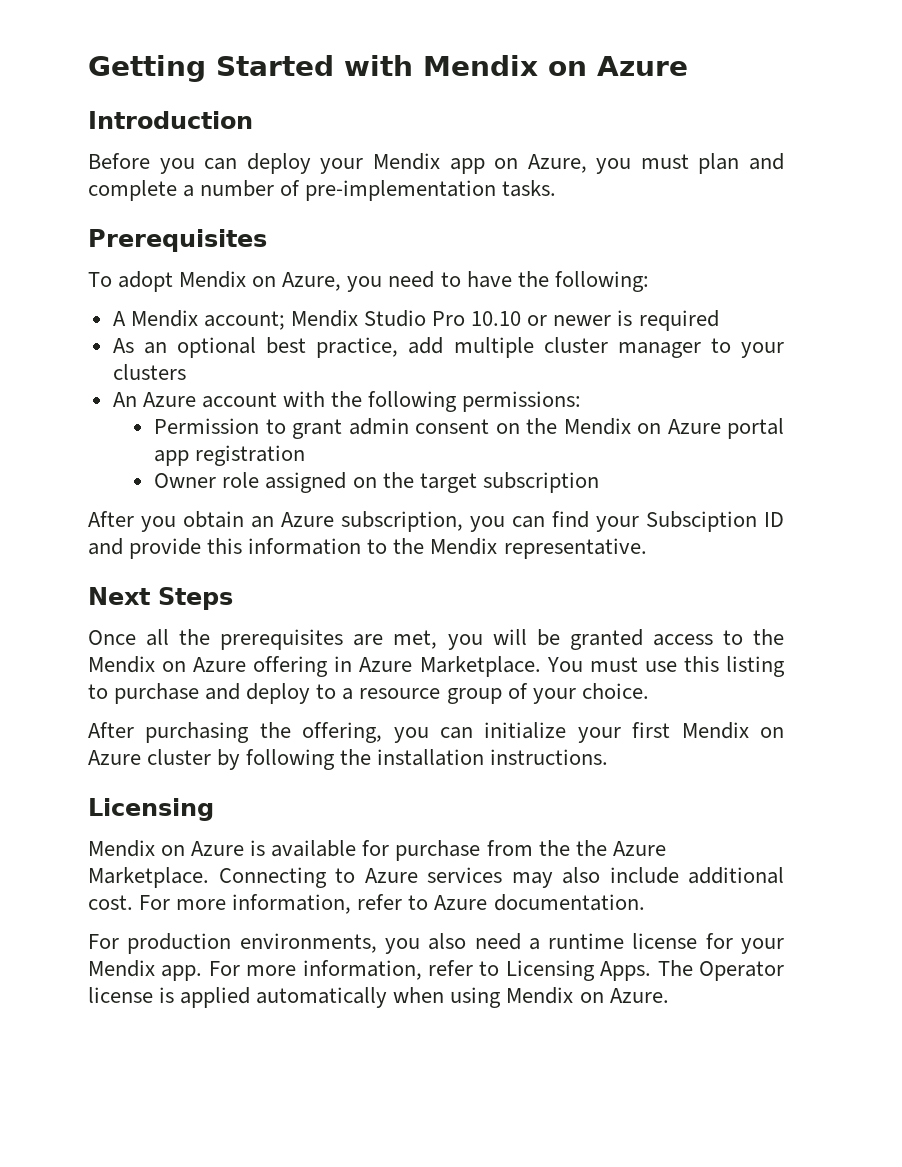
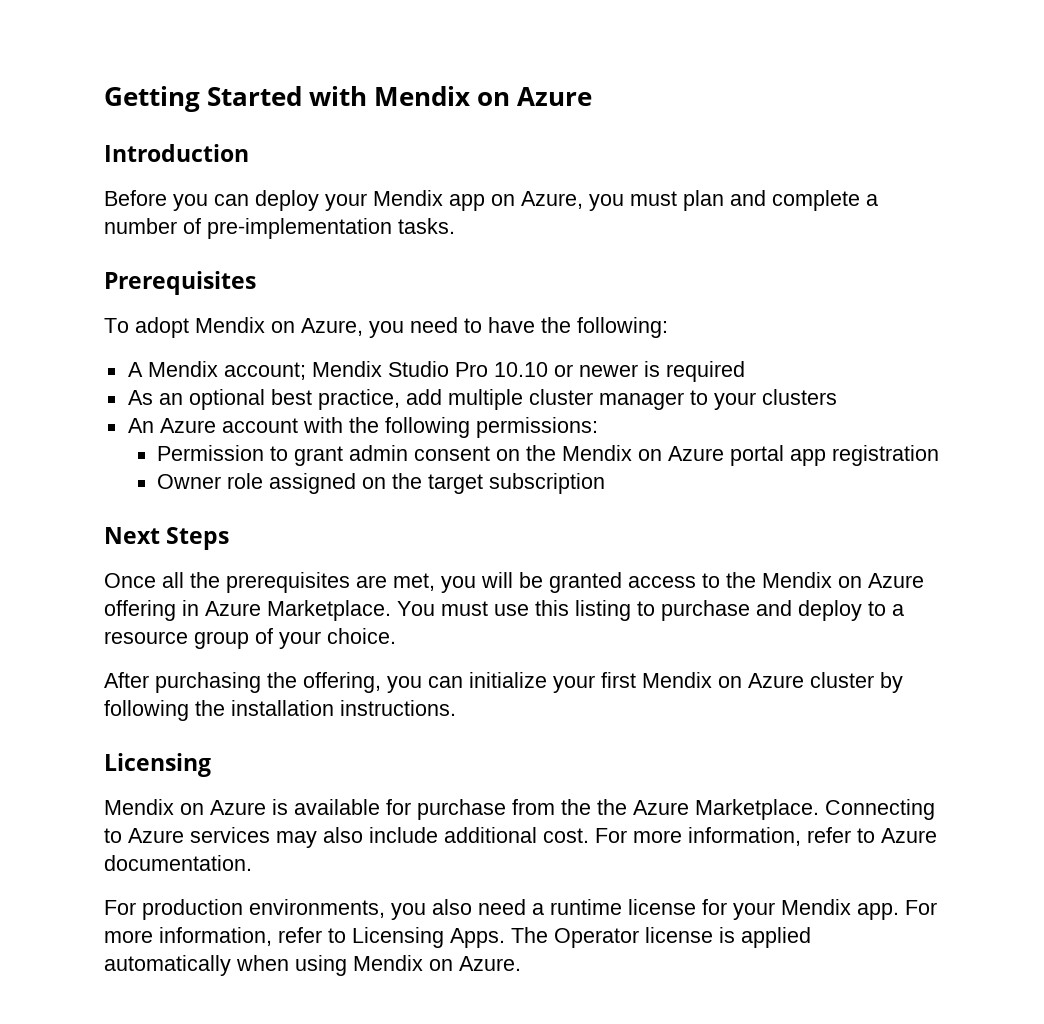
- After you obtain an Azure subscription, you can find your Subsciption ID and provide this information to the Mendix representative.

